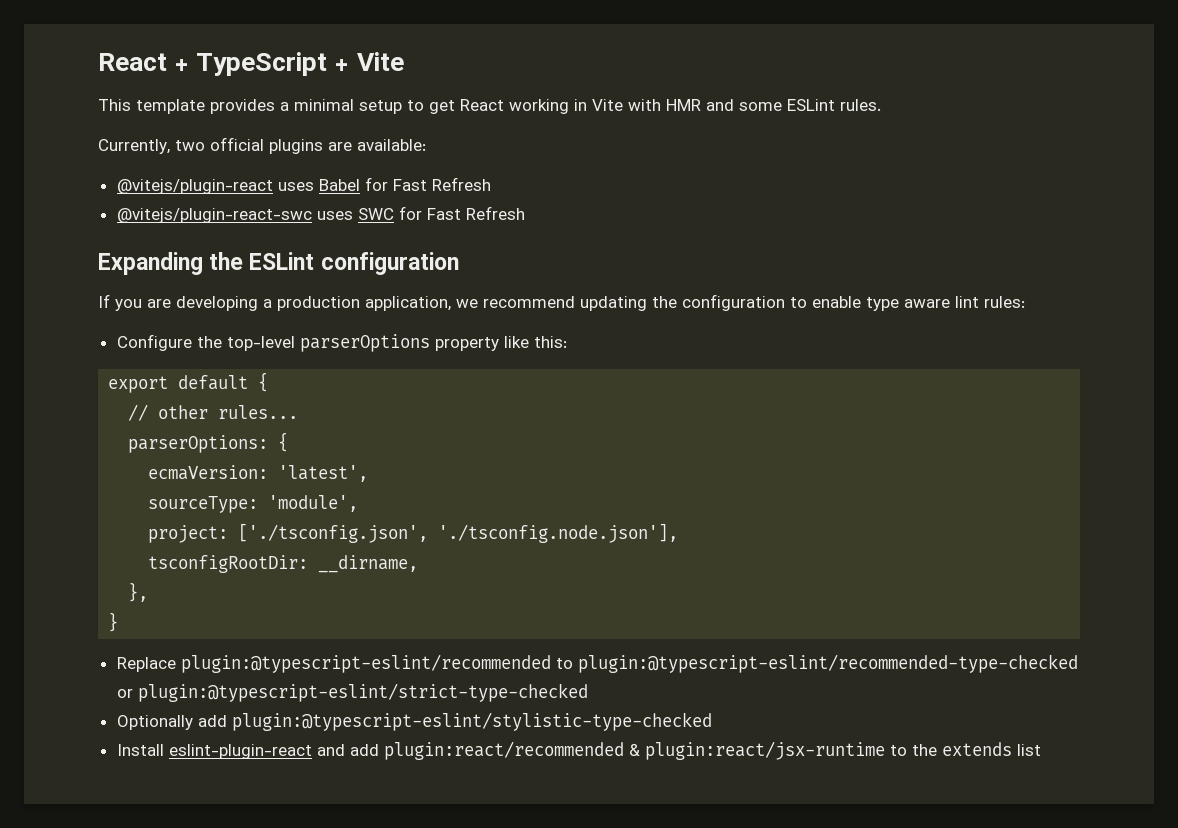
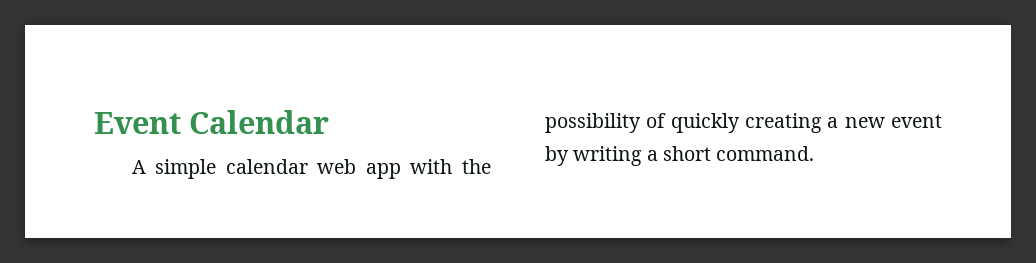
- React + TypeScript + Vite
- This template provides a minimal setup to get React working in Vite with HMR and some ESLint rules.
- Currently, two official plugins are available:
- @vitejs/plugin-react uses Babel for Fast Refresh
- @vitejs/plugin-react-swc uses SWC for Fast Refresh
- Expanding the ESLint configuration
- If you are developing a production application, we recommend updating the configuration to enable type aware lint rules:
- Configure the top-level parserOptions property like this:
- export default {
- // other rules...
- parserOptions: {
- ecmaVersion: 'latest',
- sourceType: 'module',
- project: ['./tsconfig.json', './tsconfig.node.json'],
- tsconfigRootDir: __dirname,
- },
- }
- Replace plugin:@typescript-eslint/recommended to plugin:@typescript-eslint/recommended-type-checked or plugin:@typescript-eslint/strict-type-checked
- Optionally add plugin:@typescript-eslint/stylistic-type-checked
- Install eslint-plugin-react and add plugin:react/recommended & plugin:react/jsx-runtime to the extends list
+ Event Calendar
+ A simple calendar web app with the possibility of quickly creating a new event by writing a short command.

